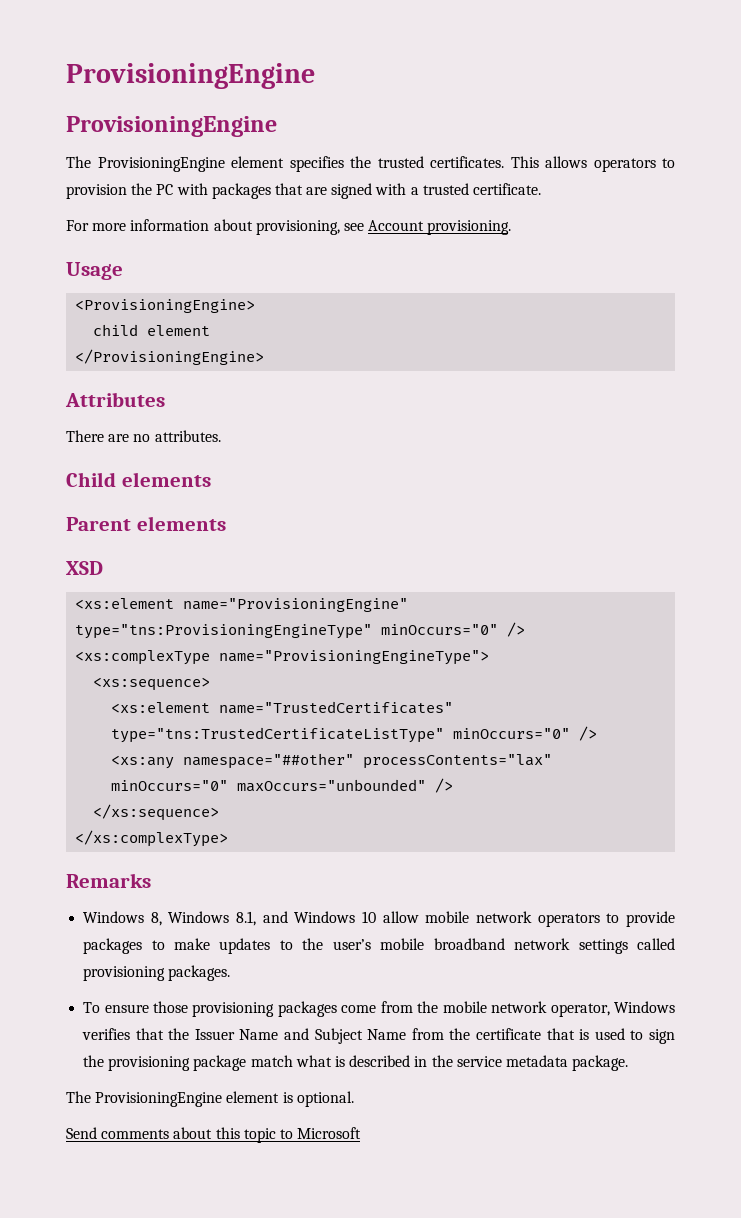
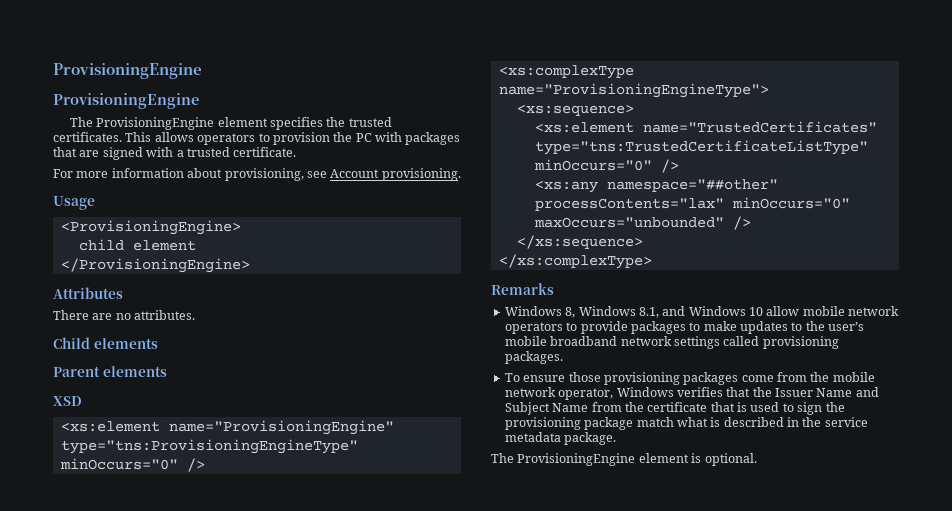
- Send comments about this topic to Microsoft

